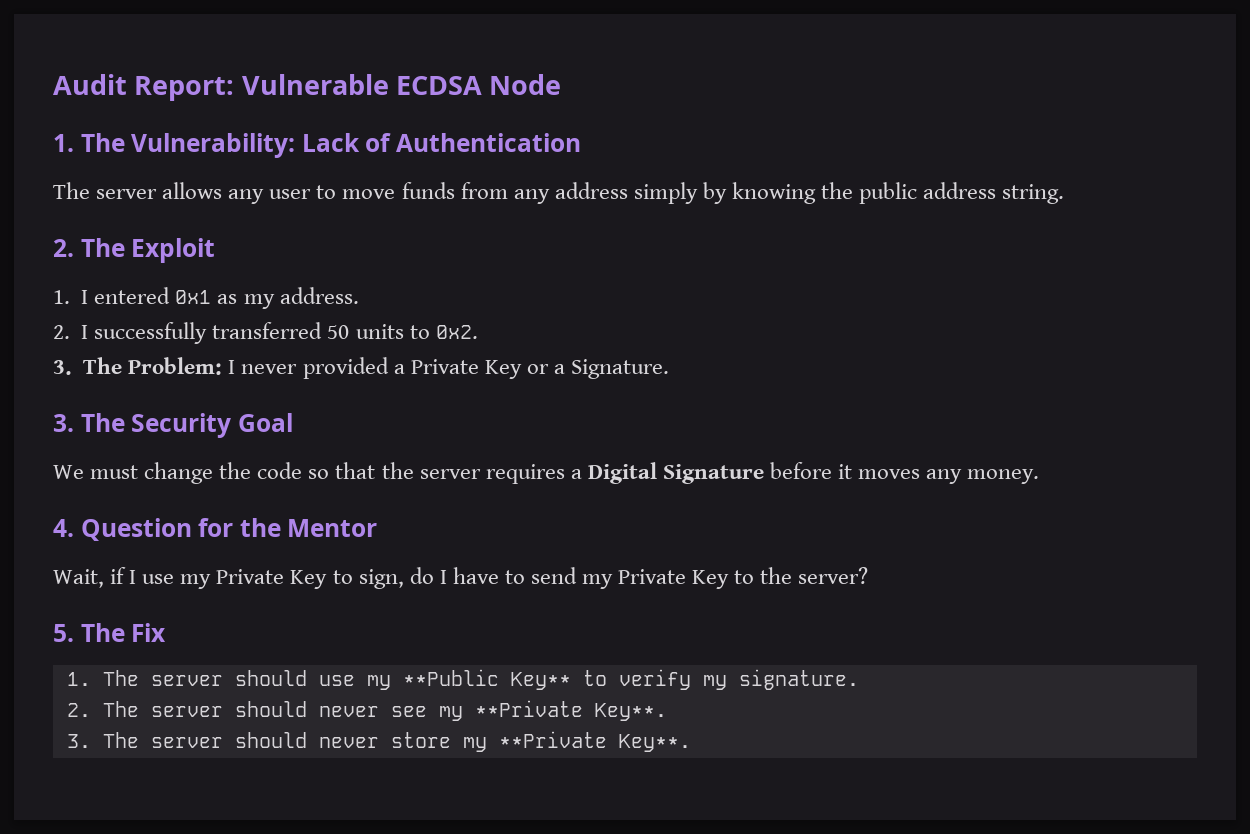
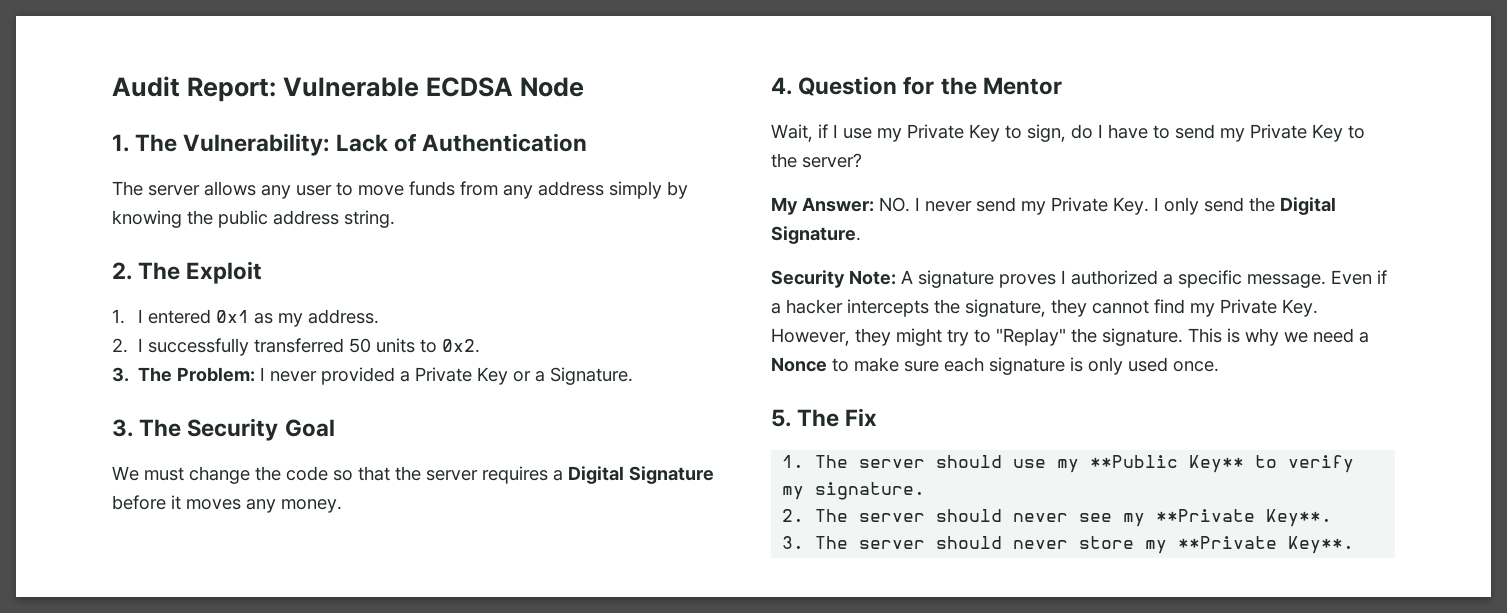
+ My Answer: NO. I never send my Private Key. I only send the Digital Signature.
+ Security Note: A signature proves I authorized a specific message. Even if a hacker intercepts the signature, they cannot find my Private Key. However, they might try to "Replay" the signature. This is why we need a Nonce to make sure each signature is only used once.

